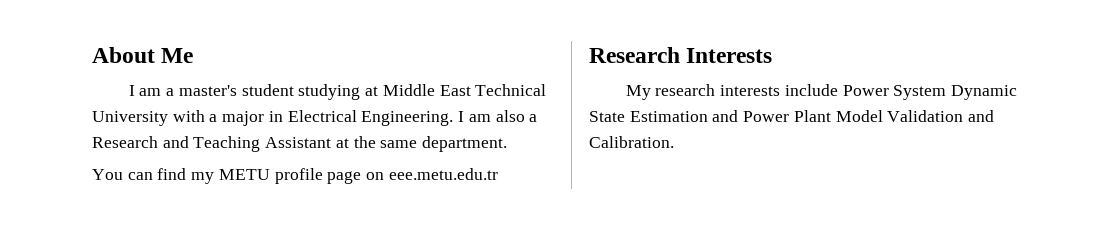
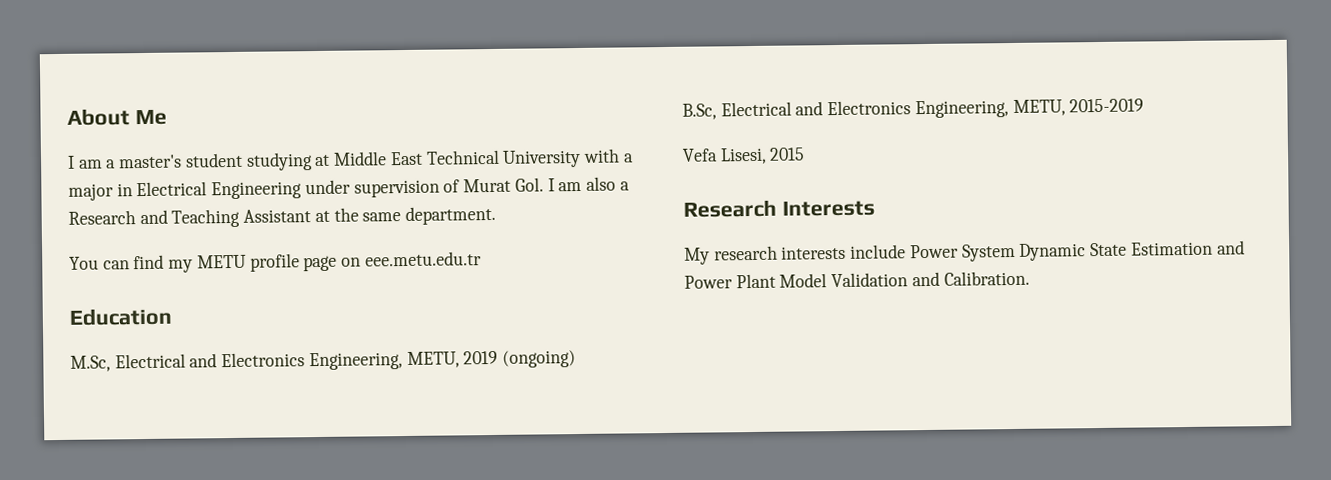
- I am a master's student studying at Middle East Technical University with a major in Electrical Engineering. I am also a Research and Teaching Assistant at the same department.
+ I am a master's student studying at Middle East Technical University with a major in Electrical Engineering under supervision of Murat Gol. I am also a Research and Teaching Assistant at the same department.
+ Education
+ M.Sc, Electrical and Electronics Engineering, METU, 2019 (ongoing)
+ B.Sc, Electrical and Electronics Engineering, METU, 2015-2019
+ Vefa Lisesi, 2015

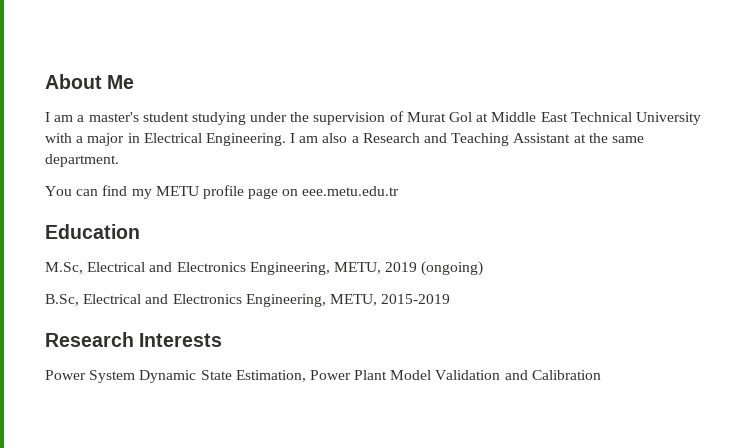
- I am a master's student studying at Middle East Technical University with a major in Electrical Engineering under supervision of Murat Gol. I am also a Research and Teaching Assistant at the same department.
+ I am a master's student studying under the supervision of Murat Gol at Middle East Technical University with a major in Electrical Engineering. I am also a Research and Teaching Assistant at the same department.
- Vefa Lisesi, 2015
- My research interests include Power System Dynamic State Estimation and Power Plant Model Validation and Calibration.
+ Power System Dynamic State Estimation, Power Plant Model Validation and Calibration

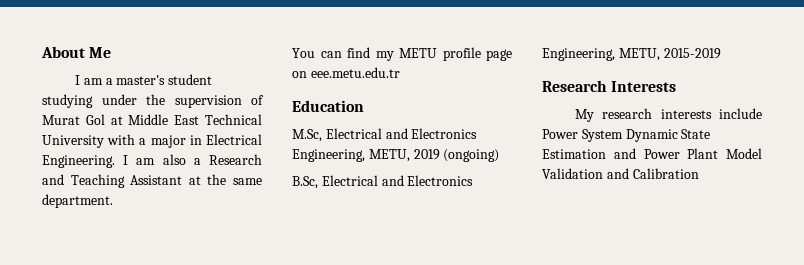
- Power System Dynamic State Estimation, Power Plant Model Validation and Calibration
+ My research interests include Power System Dynamic State Estimation and Power Plant Model Validation and Calibration

